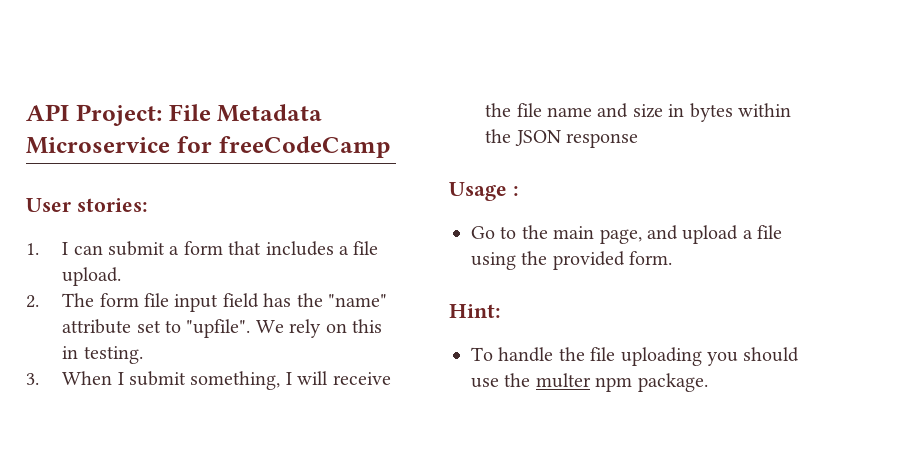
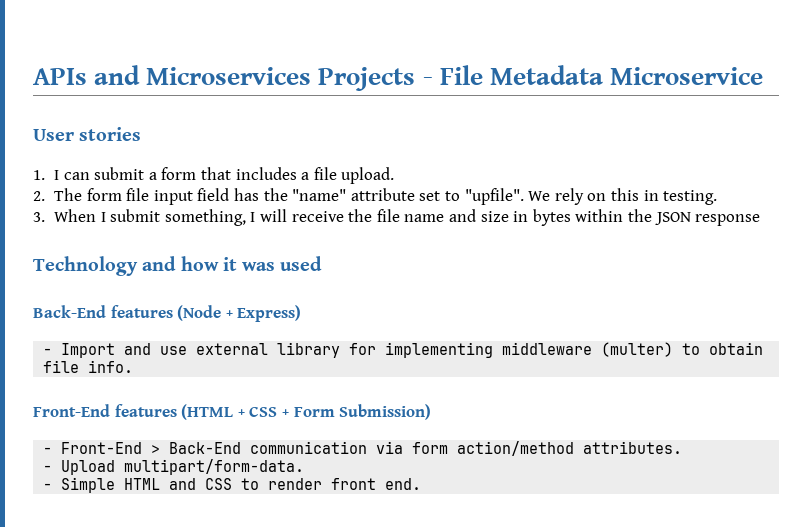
- API Project: File Metadata Microservice for freeCodeCamp
+ APIs and Microservices Projects - File Metadata Microservice
- User stories:
+ User stories
- Usage :
- Go to the main page, and upload a file using the provided form.
- Hint:
- To handle the file uploading you should use the multer npm package.
+ Technology and how it was used
+ Back-End features (Node + Express)
+ - Import and use external library for implementing middleware (multer) to obtain file info.
+ Front-End features (HTML + CSS + Form Submission)
+ - Front-End > Back-End communication via form action/method attributes.
+ - Upload multipart/form-data.
+ - Simple HTML and CSS to render front end.

